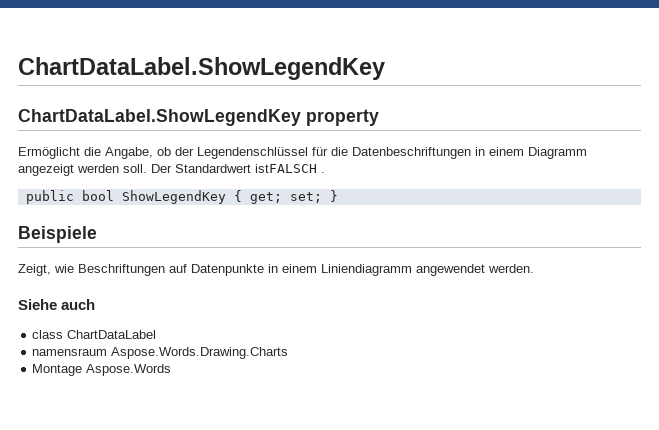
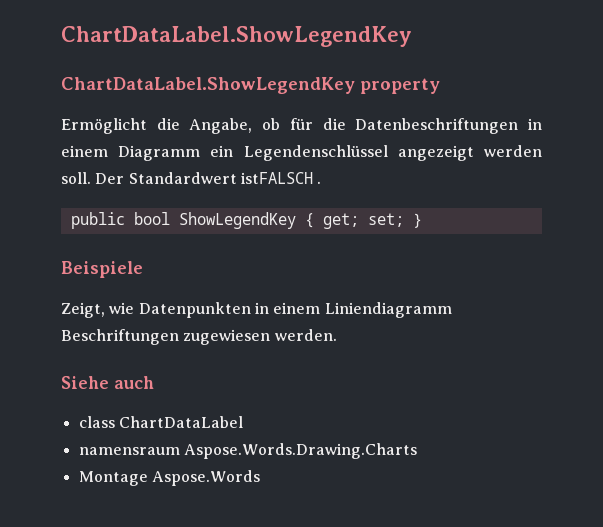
- Ermöglicht die Angabe, ob der Legendenschlüssel für die Datenbeschriftungen in einem Diagramm angezeigt werden soll.
+ Ermöglicht die Angabe, ob für die Datenbeschriftungen in einem Diagramm ein Legendenschlüssel angezeigt werden soll.
- Zeigt, wie Beschriftungen auf Datenpunkte in einem Liniendiagramm angewendet werden.
+ Zeigt, wie Datenpunkten in einem Liniendiagramm Beschriftungen zugewiesen werden.

